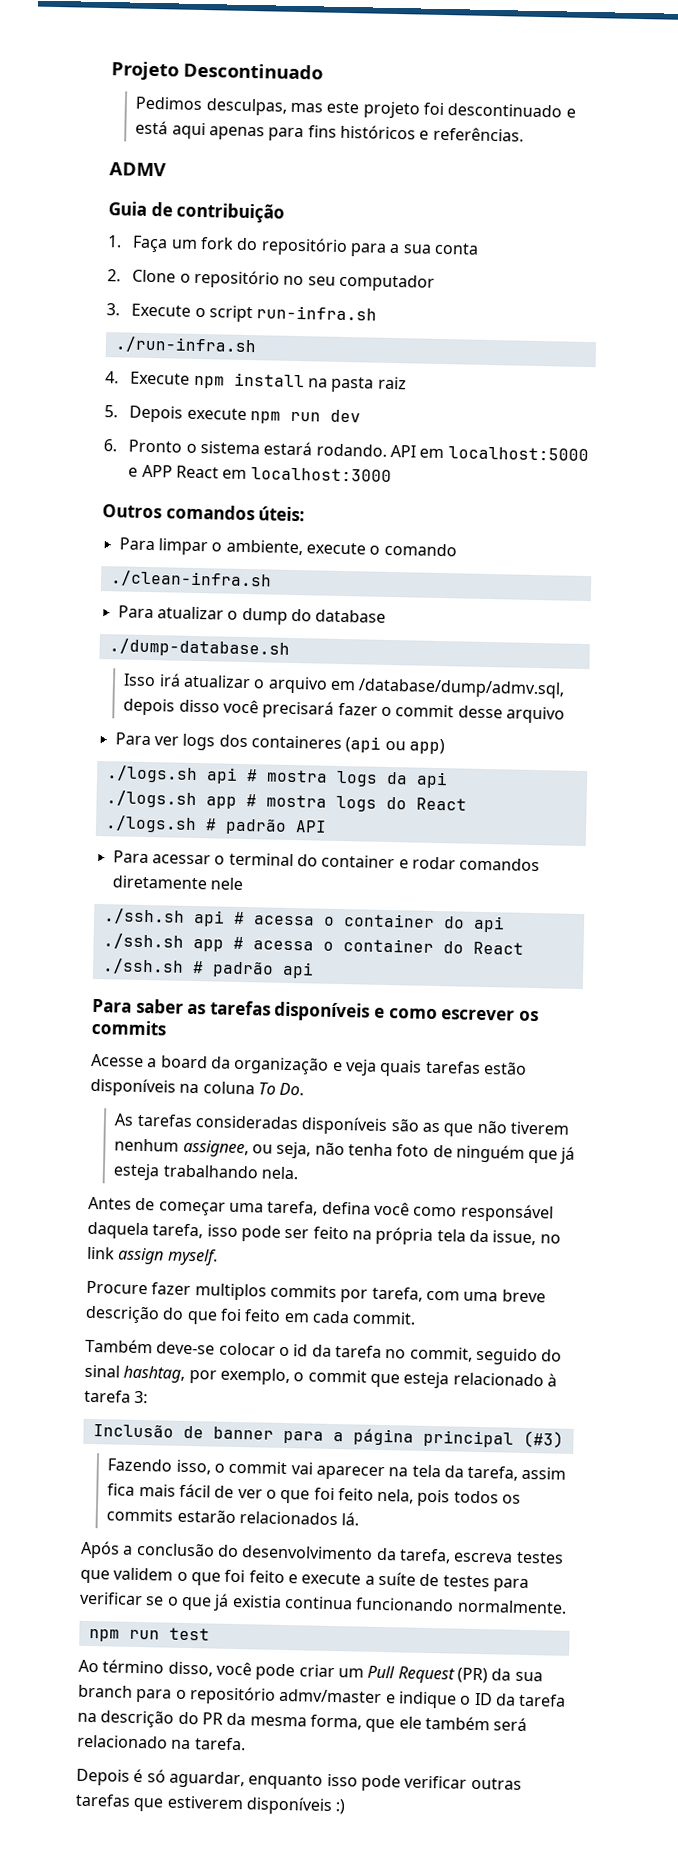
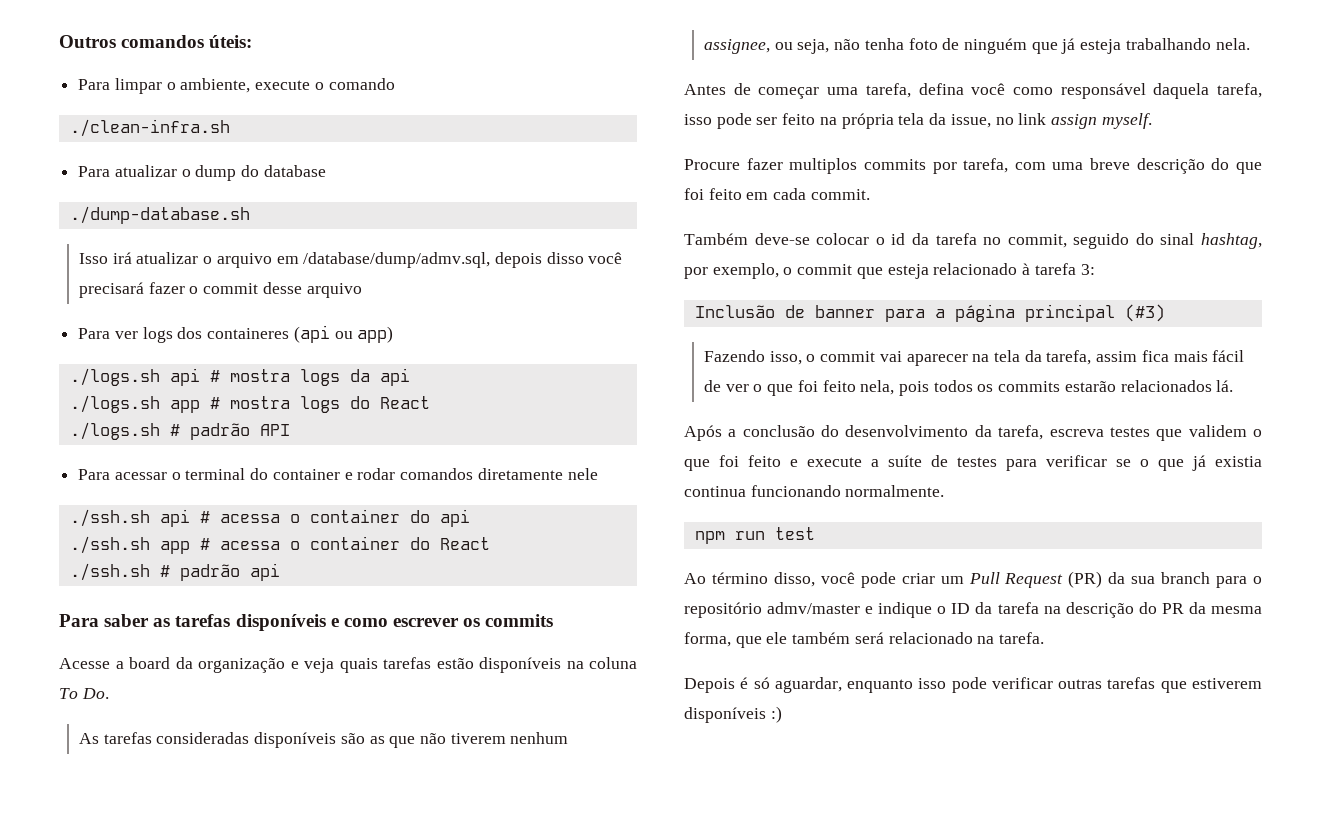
- Projeto Descontinuado
- Pedimos desculpas, mas este projeto foi descontinuado e está aqui apenas para fins históricos e referências.
- ADMV
- Guia de contribuição
- 1. Faça um fork do repositório para a sua conta
- 2. Clone o repositório no seu computador
- 3. Execute o script run-infra.sh
- ./run-infra.sh
- 4. Execute npm install na pasta raiz
- 5. Depois execute npm run dev
- 6. Pronto o sistema estará rodando. API em localhost:5000 e APP React em localhost:3000

